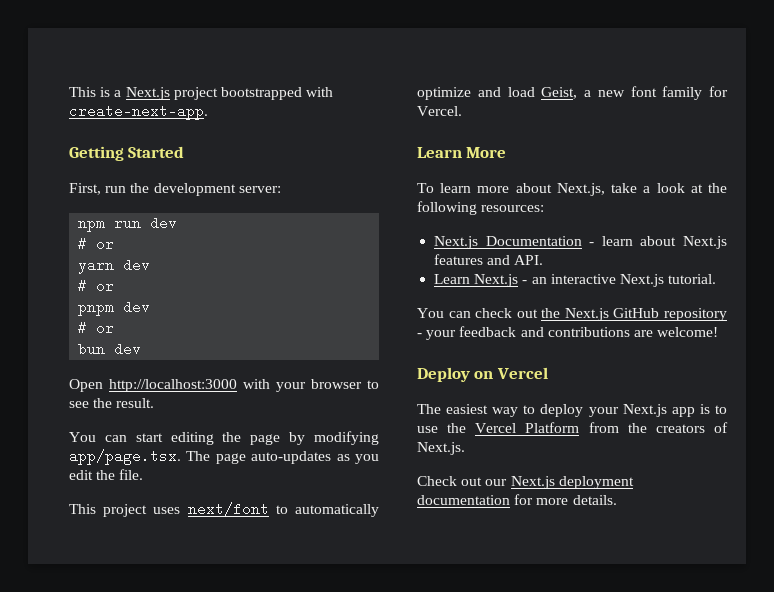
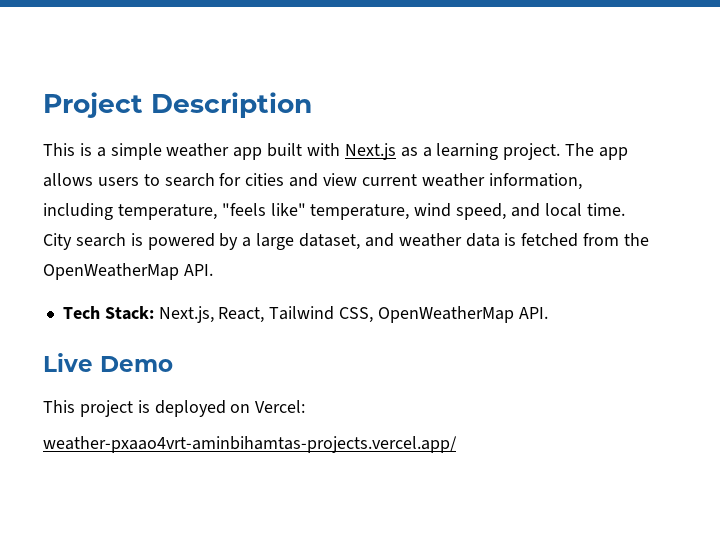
+ Project Description
- This is a Next.js project bootstrapped with create-next-app.
- Getting Started
- First, run the development server:
- npm run dev
- # or
- yarn dev
- # or
- pnpm dev
- # or
- bun dev
- Open http://localhost:3000 with your browser to see the result.
- You can start editing the page by modifying app/page.tsx. The page auto-updates as you edit the file.
- This project uses next/font to automatically optimize and load Geist, a new font family for Vercel.
- Learn More
- To learn more about Next.js, take a look at the following resources:
- Next.js Documentation - learn about Next.js features and API.
- Learn Next.js - an interactive Next.js tutorial.
- You can check out the Next.js GitHub repository - your feedback and contributions are welcome!
- Deploy on Vercel
- The easiest way to deploy your Next.js app is to use the Vercel Platform from the creators of Next.js.
- Check out our Next.js deployment documentation for more details.
+ This is a simple weather app built with Next.js as a learning project. The app allows users to search for cities and view current weather information, including temperature, "feels like" temperature, wind speed, and local time. City search is powered by a large dataset, and weather data is fetched from the OpenWeatherMap API.
+ Tech Stack: Next.js, React, Tailwind CSS, OpenWeatherMap API.
+ Live Demo
+ This project is deployed on Vercel:
+ weather-pxaao4vrt-aminbihamtas-projects.vercel.app/

